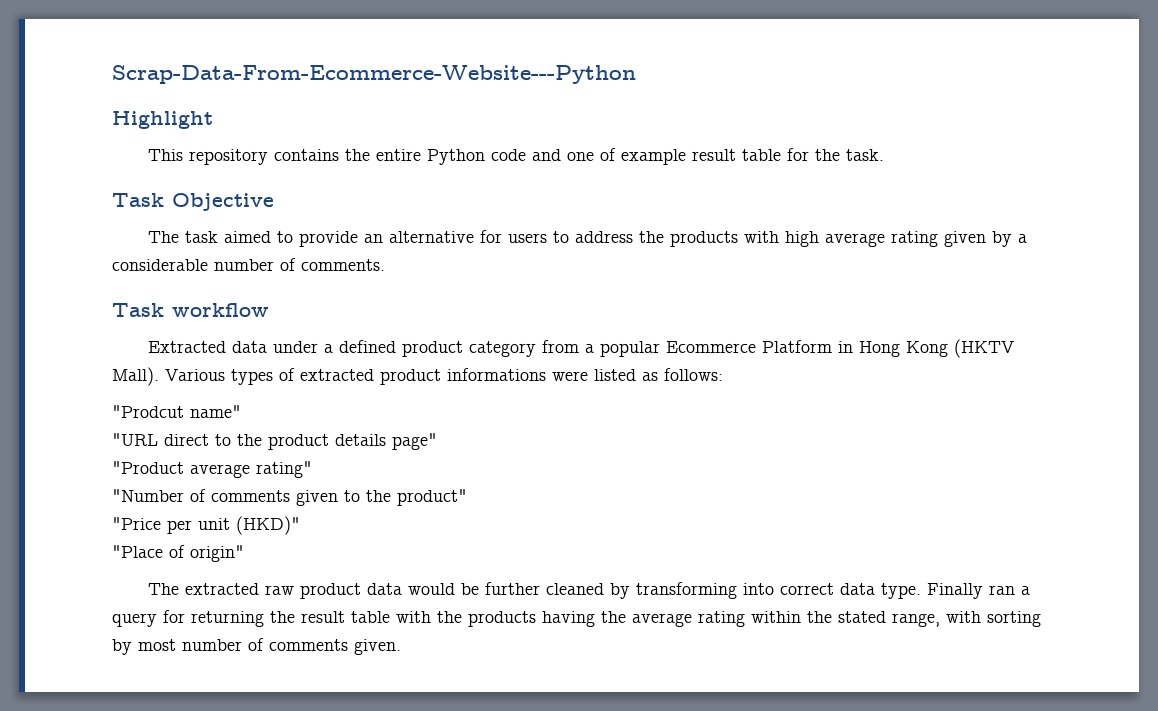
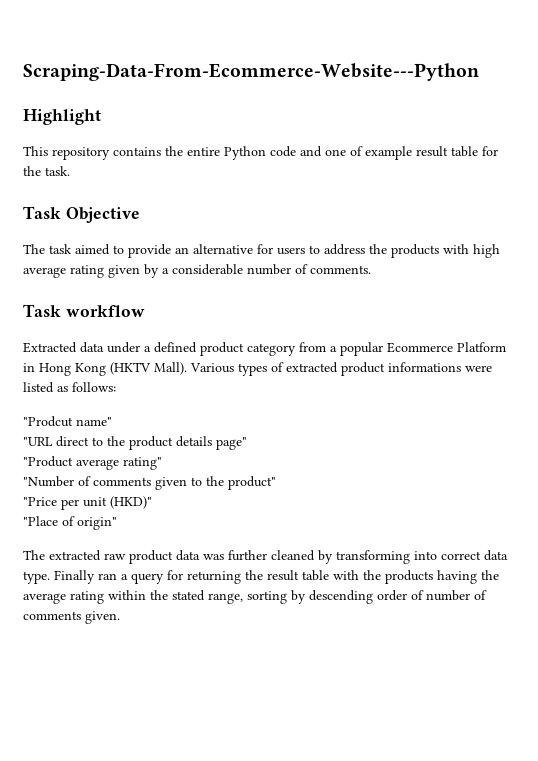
- Scrap-Data-From-Ecommerce-Website---Python
+ Scraping-Data-From-Ecommerce-Website---Python
- The extracted raw product data would be further cleaned by transforming into correct data type.
+ The extracted raw product data was further cleaned by transforming into correct data type.
- Finally ran a query for returning the result table with the products having the average rating within the stated range, with sorting by most number of comments given.
+ Finally ran a query for returning the result table with the products having the average rating within the stated range, sorting by descending order of number of comments given.

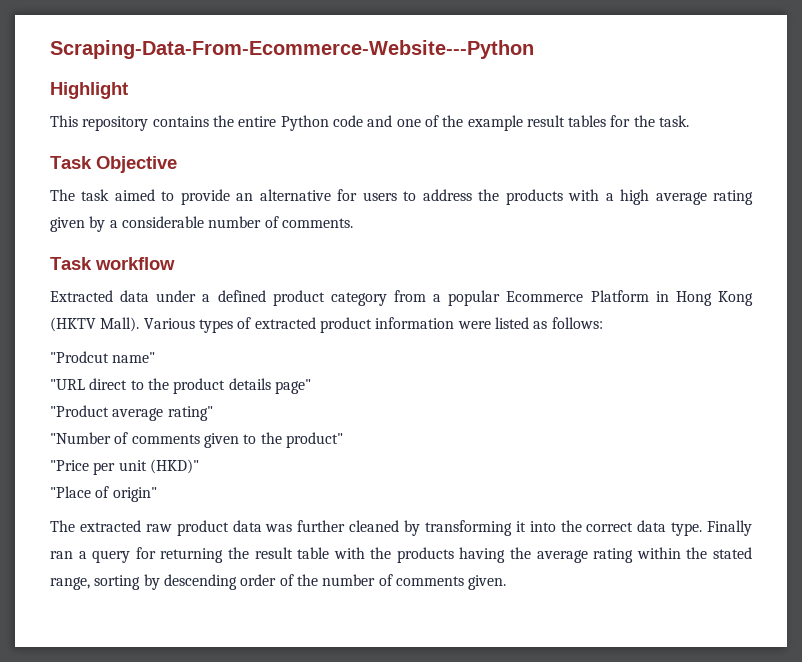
- This repository contains the entire Python code and one of example result table for the task.
+ This repository contains the entire Python code and one of the example result tables for the task.
- The task aimed to provide an alternative for users to address the products with high average rating given by a considerable number of comments.
+ The task aimed to provide an alternative for users to address the products with a high average rating given by a considerable number of comments.
- Various types of extracted product informations were listed as follows:
+ Various types of extracted product information were listed as follows:
- The extracted raw product data was further cleaned by transforming into correct data type.
+ The extracted raw product data was further cleaned by transforming it into the correct data type.
- Finally ran a query for returning the result table with the products having the average rating within the stated range, sorting by descending order of number of comments given.
+ Finally ran a query for returning the result table with the products having the average rating within the stated range, sorting by descending order of the number of comments given.

